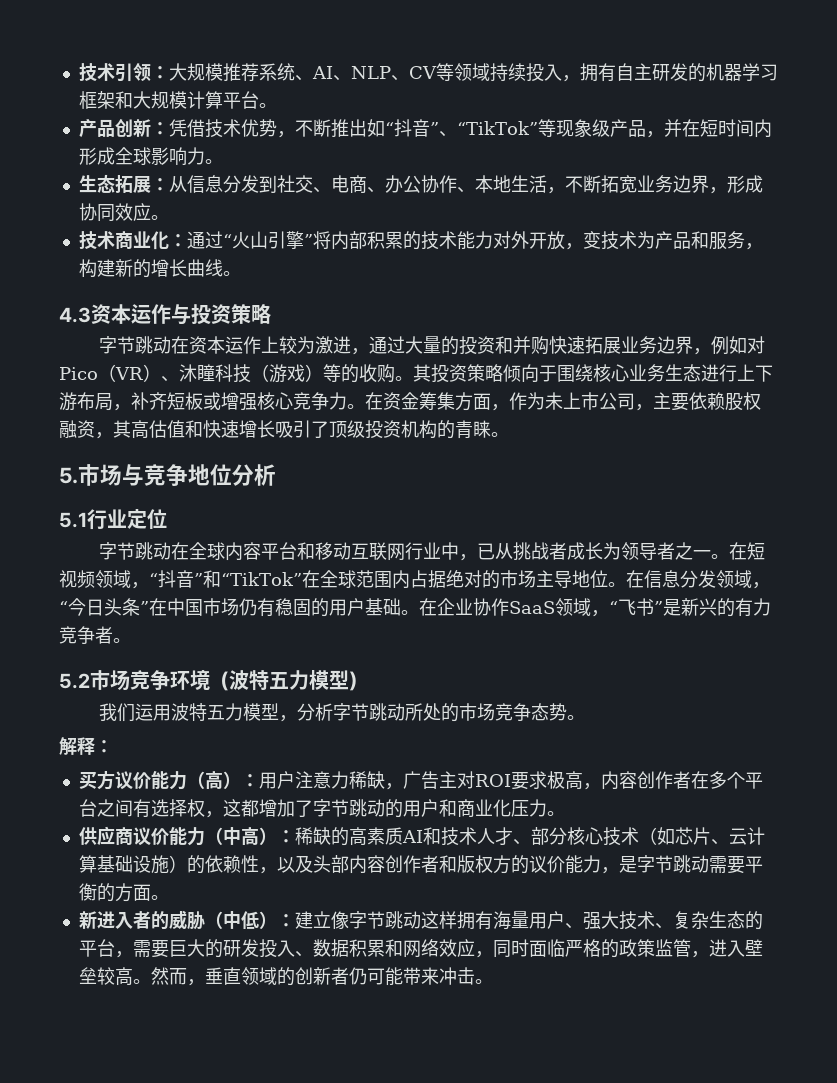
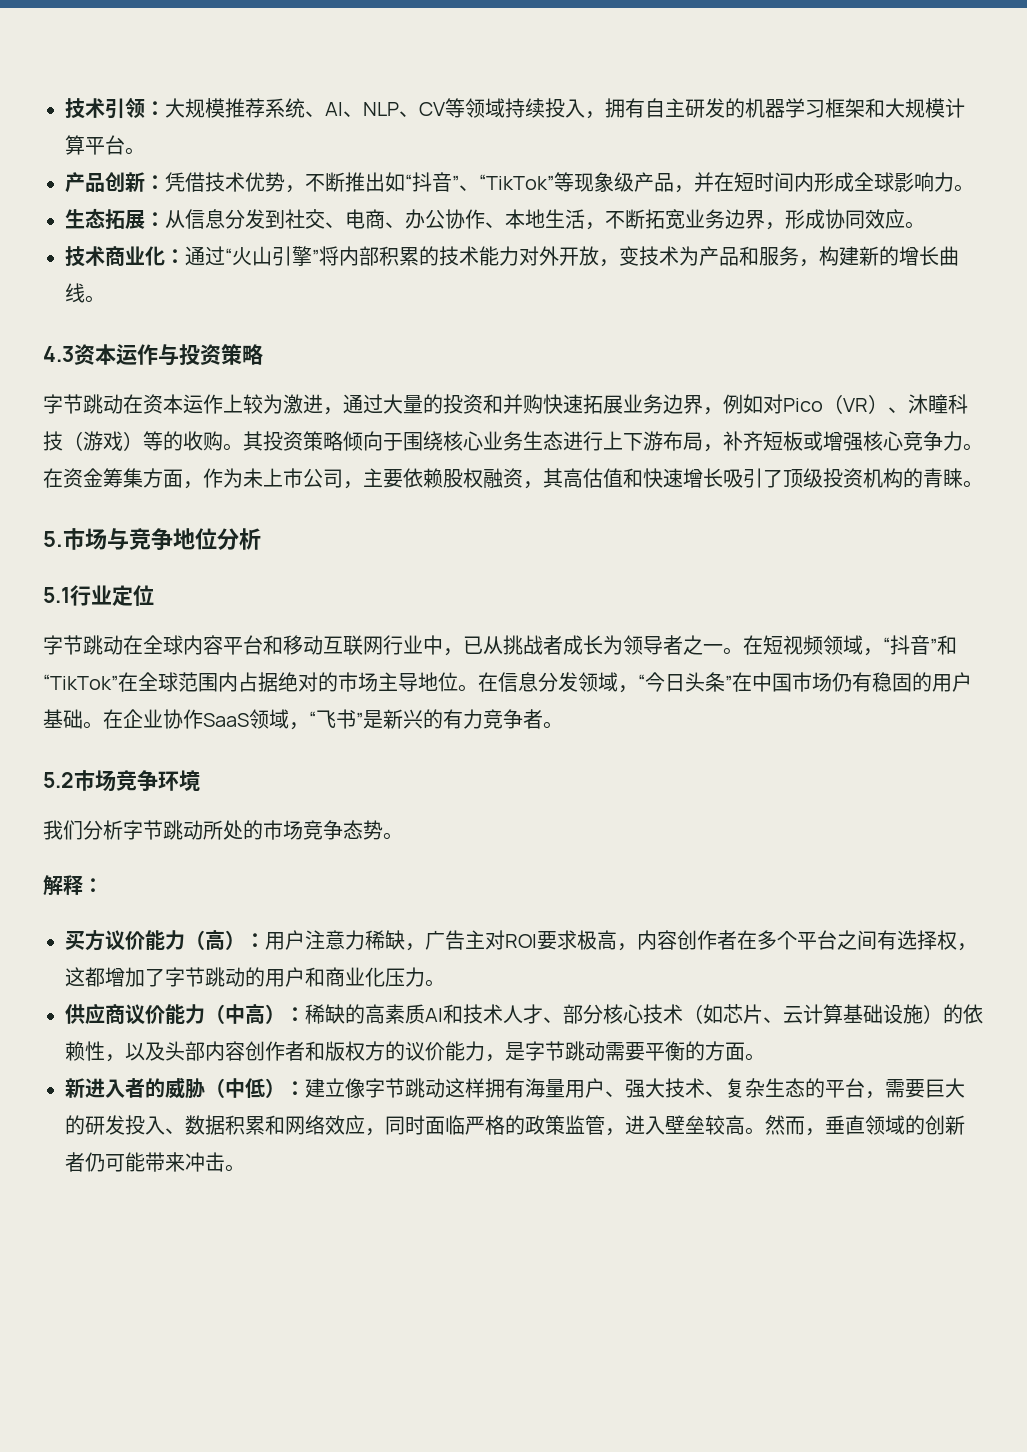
- 5.2市场竞争环境（波特五力模型）
- 我们运用波特五力模型，分析字节跳动所处的市场竞争态势。
+ 5.2市场竞争环境
+ 我们分析字节跳动所处的市场竞争态势。

